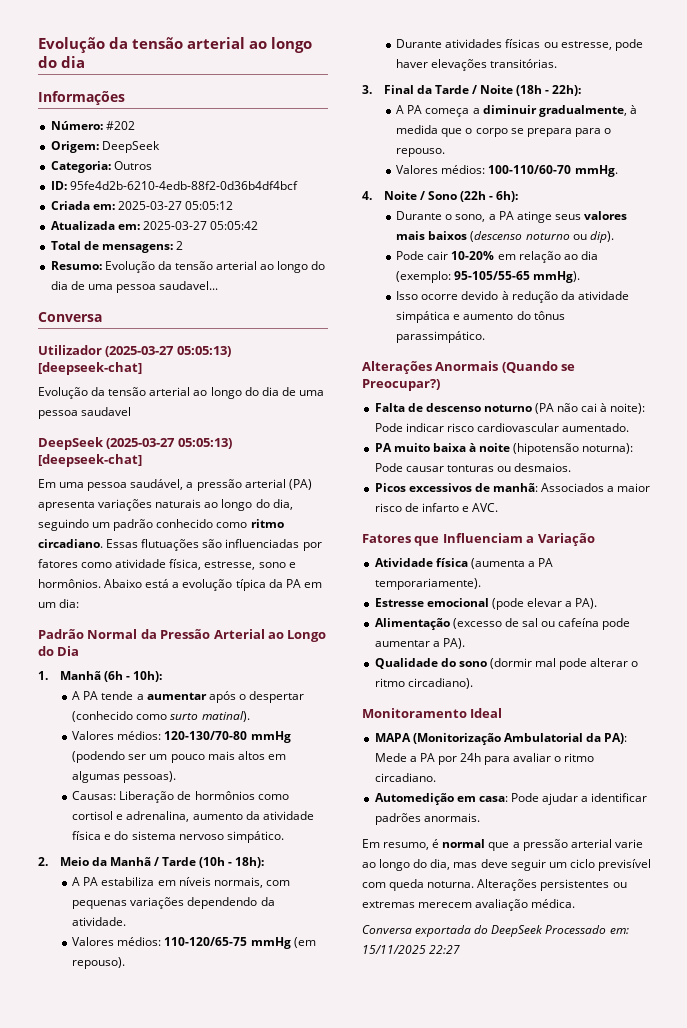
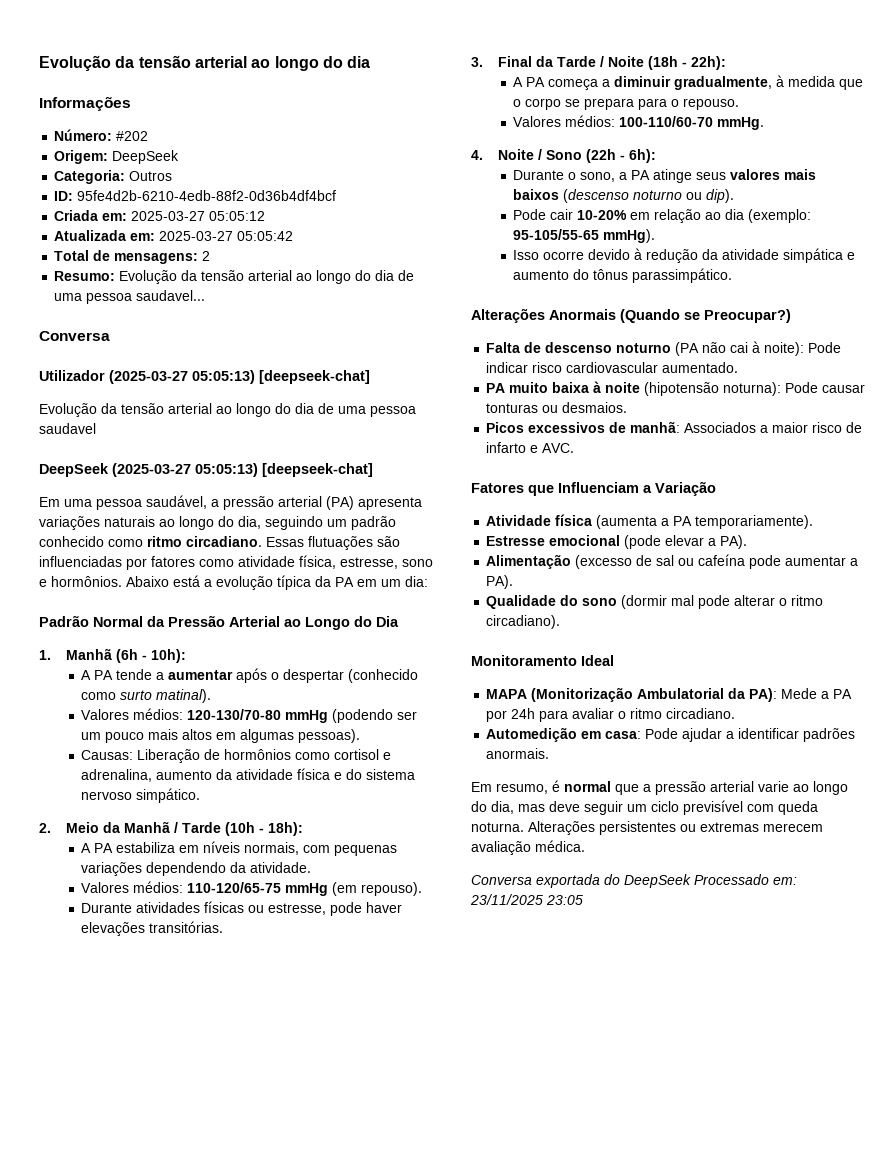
- Conversa exportada do DeepSeek Processado em: 15/11/2025 22:27
+ Conversa exportada do DeepSeek Processado em: 23/11/2025 23:05

